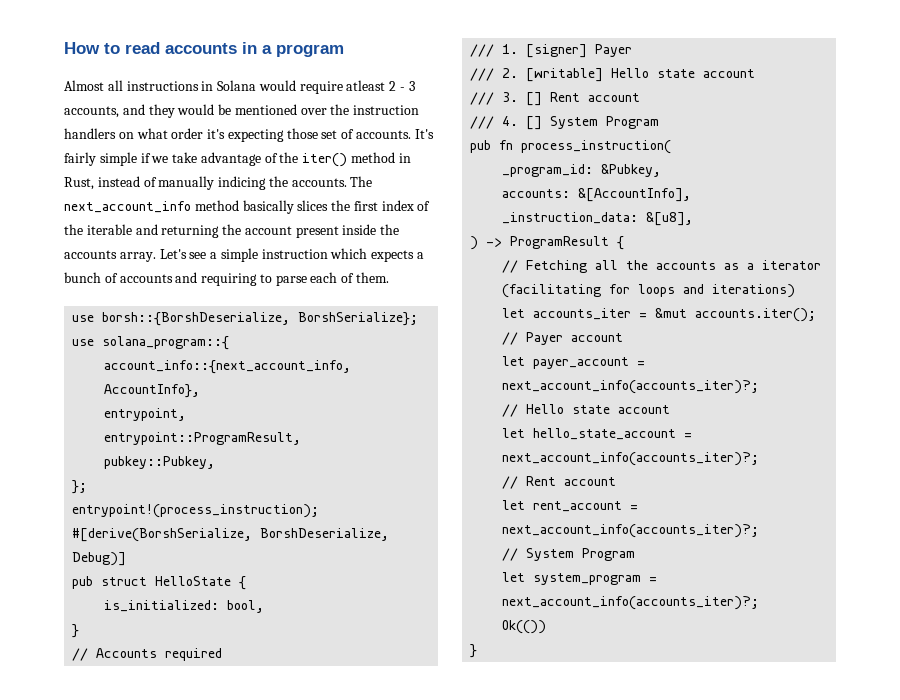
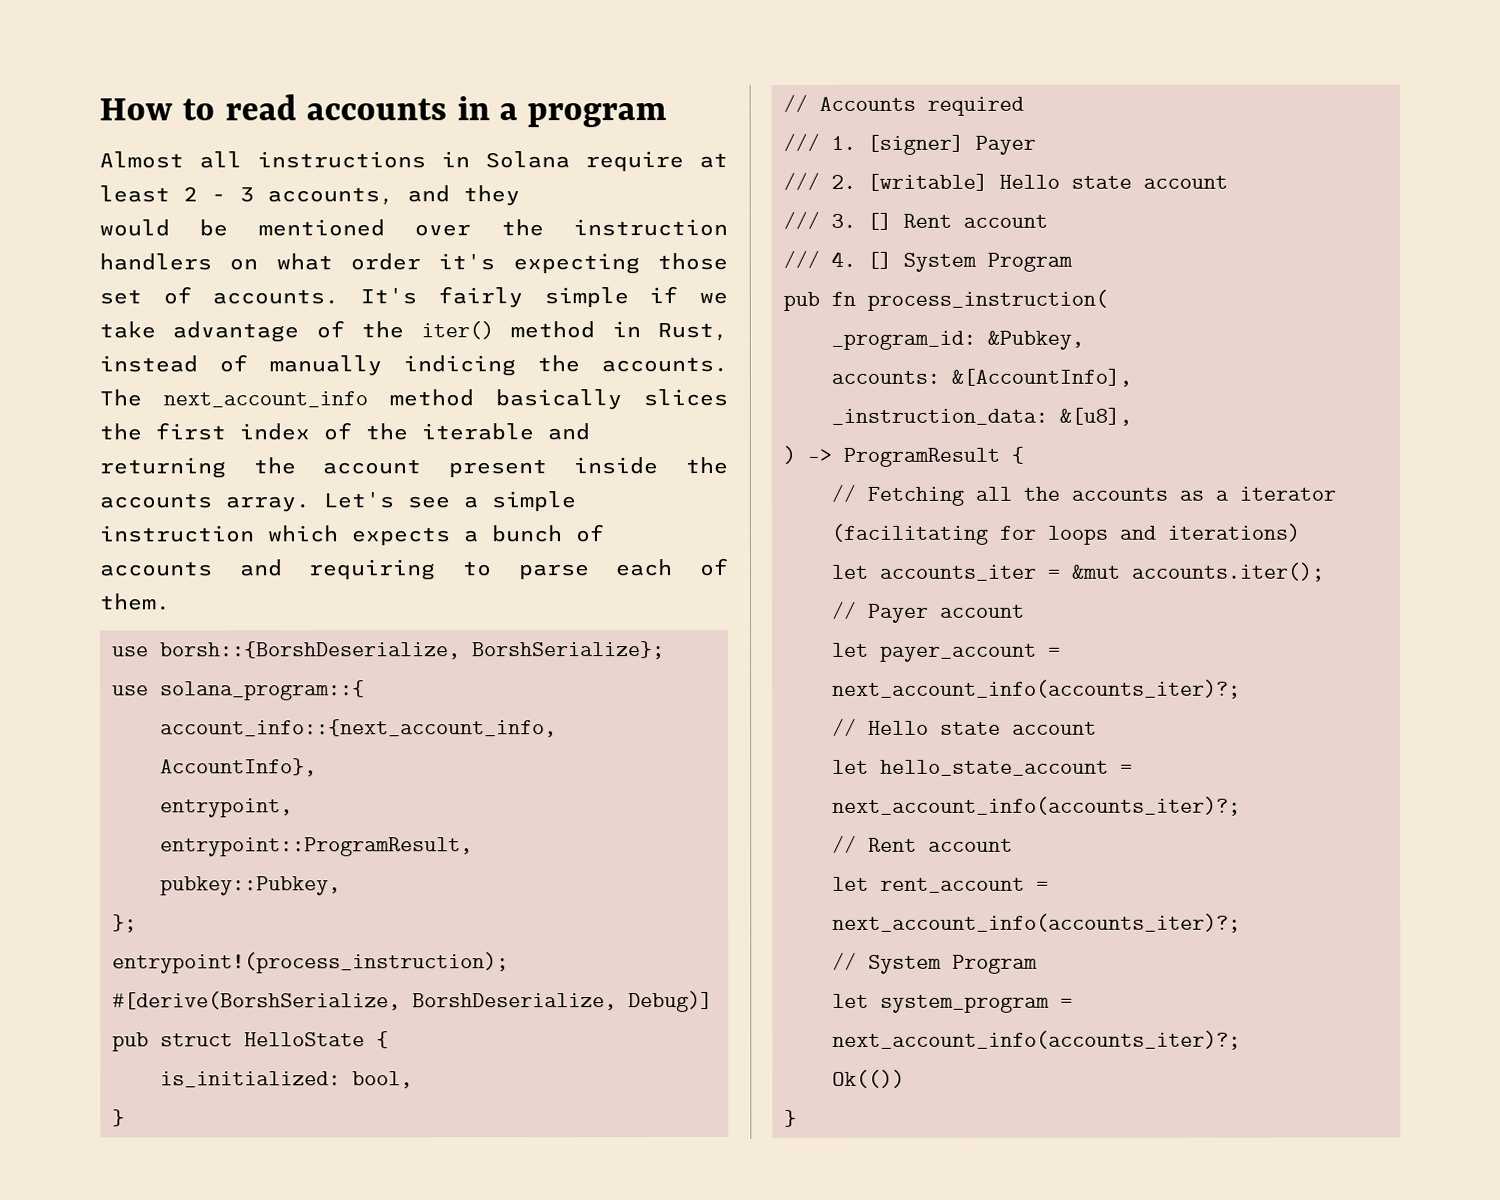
- Almost all instructions in Solana would require atleast 2 - 3 accounts, and they would be mentioned over the instruction handlers on what order it's expecting those set of accounts.
+ Almost all instructions in Solana require at least 2 - 3 accounts, and they
+ would be mentioned over the instruction handlers on what order it's expecting those set of accounts.

